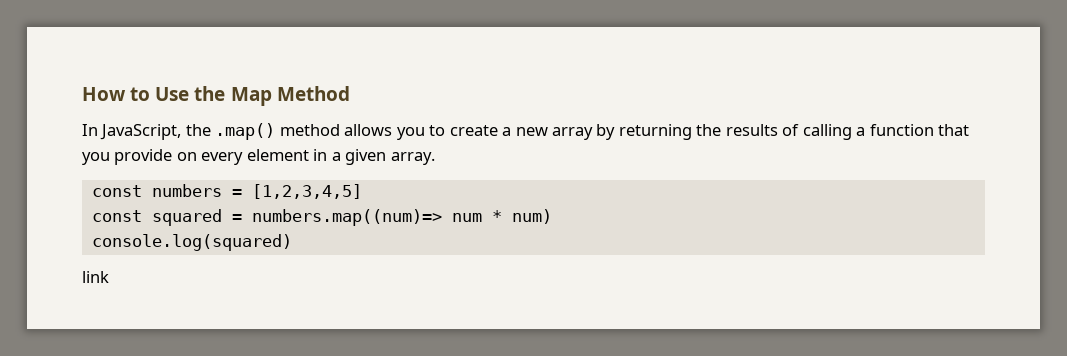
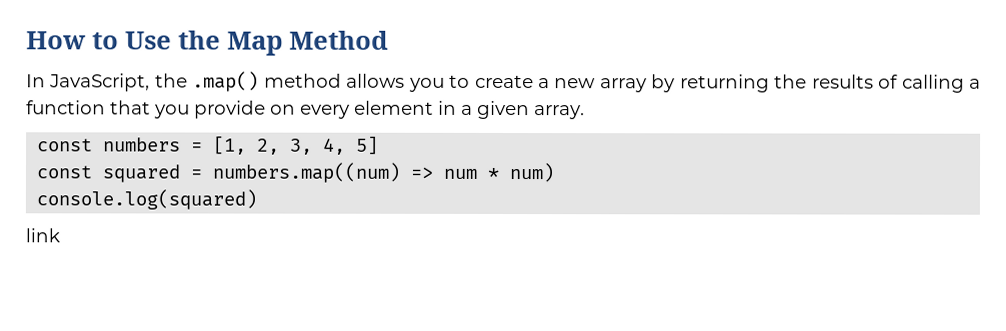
- const numbers = [1,2,3,4,5]
+ const numbers = [1, 2, 3, 4, 5]
- const squared = numbers.map((num)=> num * num)
+ const squared = numbers.map((num) => num * num)

